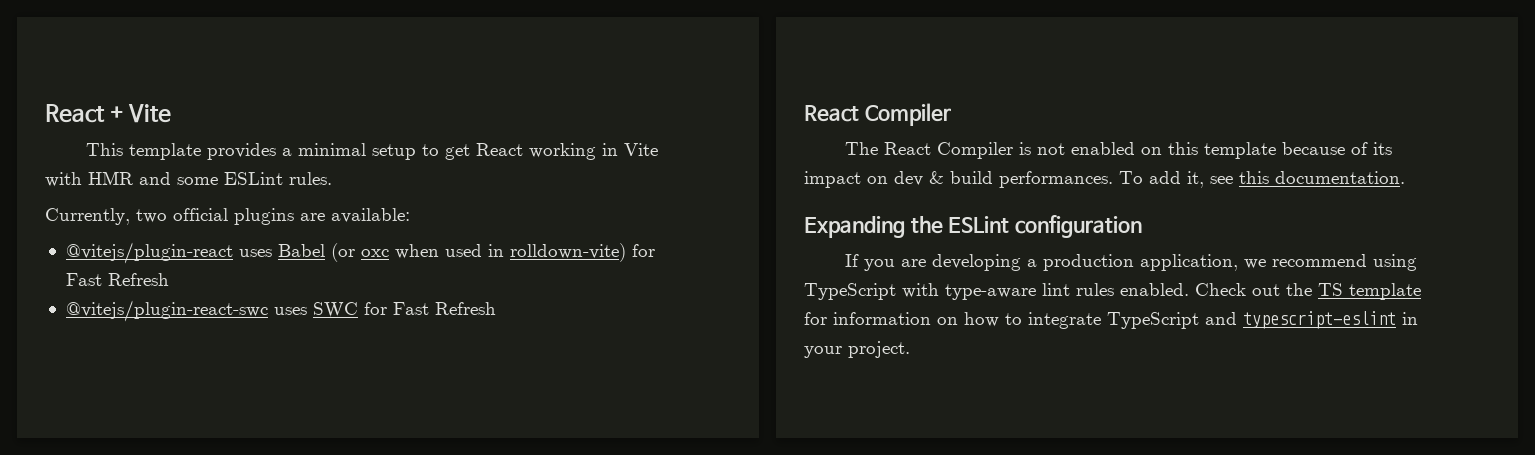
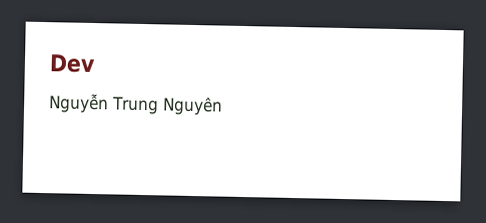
- React + Vite
- This template provides a minimal setup to get React working in Vite with HMR and some ESLint rules.
- Currently, two official plugins are available:
- @vitejs/plugin-react uses Babel (or oxc when used in rolldown-vite) for Fast Refresh
- @vitejs/plugin-react-swc uses SWC for Fast Refresh
- React Compiler
- The React Compiler is not enabled on this template because of its impact on dev & build performances. To add it, see this documentation.
- Expanding the ESLint configuration
- If you are developing a production application, we recommend using TypeScript with type-aware lint rules enabled. Check out the TS template for information on how to integrate TypeScript and typescript-eslint in your project.
+ Dev
+ Nguyễn Trung Nguyên

